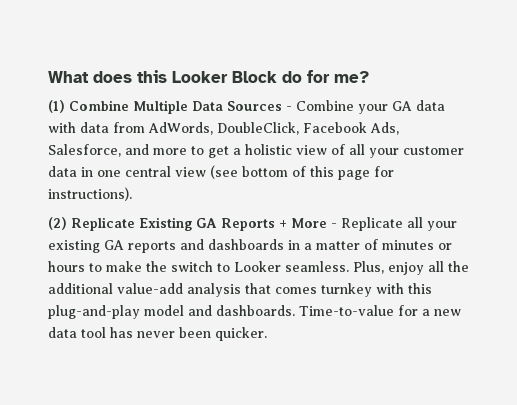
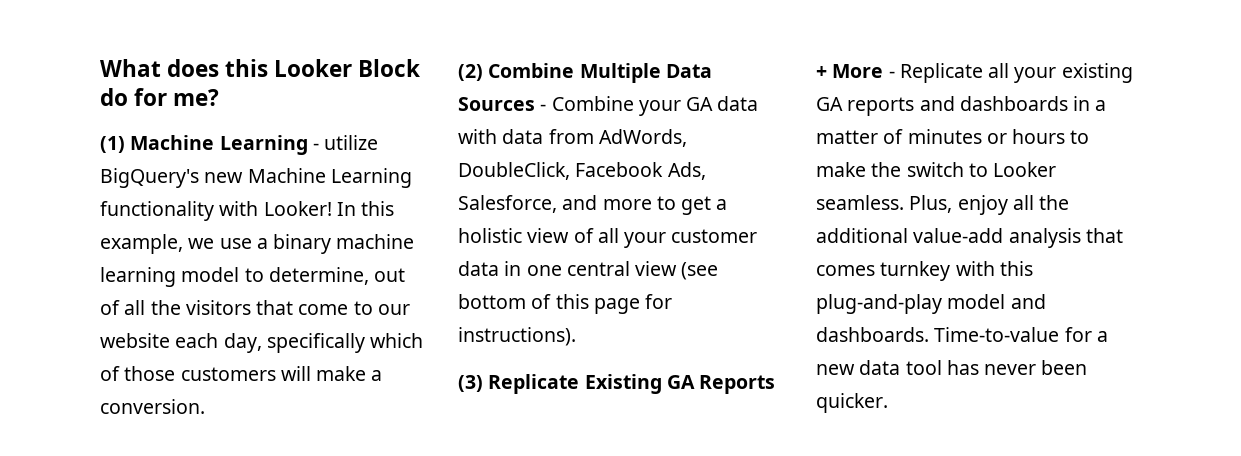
- (1) Combine Multiple Data Sources - Combine your GA data with data from AdWords, DoubleClick, Facebook Ads, Salesforce, and more to get a holistic view of all your customer data in one central view (see bottom of this page for instructions).
+ (1) Machine Learning - utilize BigQuery's new Machine Learning functionality with Looker! In this example, we use a binary machine learning model to determine, out of all the visitors that come to our website each day, specifically which of those customers will make a conversion.
+ (2) Combine Multiple Data Sources - Combine your GA data with data from AdWords, DoubleClick, Facebook Ads, Salesforce, and more to get a holistic view of all your customer data in one central view (see bottom of this page for instructions).
- (2) Replicate Existing GA Reports + More - Replicate all your existing GA reports and dashboards in a matter of minutes or hours to make the switch to Looker seamless.
+ (3) Replicate Existing GA Reports + More - Replicate all your existing GA reports and dashboards in a matter of minutes or hours to make the switch to Looker seamless.

